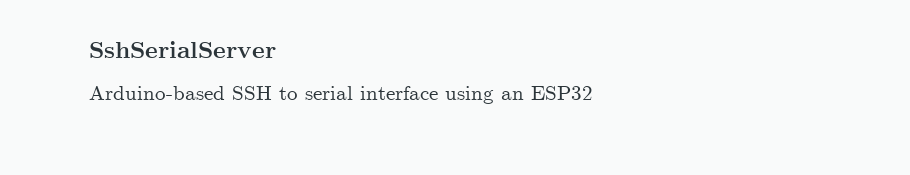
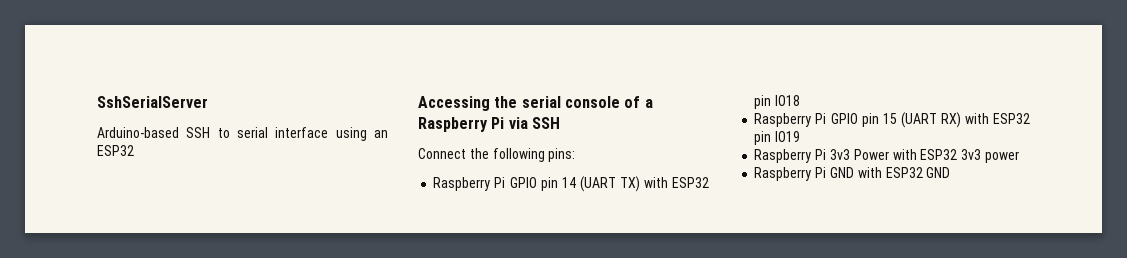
+ Accessing the serial console of a Raspberry Pi via SSH
+ Connect the following pins:
+ Raspberry Pi GPIO pin 14 (UART TX) with ESP32 pin IO18
+ Raspberry Pi GPIO pin 15 (UART RX) with ESP32 pin IO19
+ Raspberry Pi 3v3 Power with ESP32 3v3 power
+ Raspberry Pi GND with ESP32 GND

